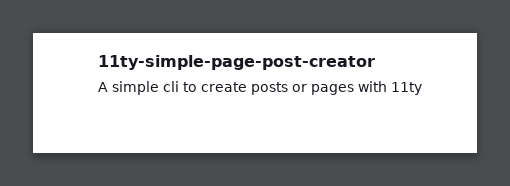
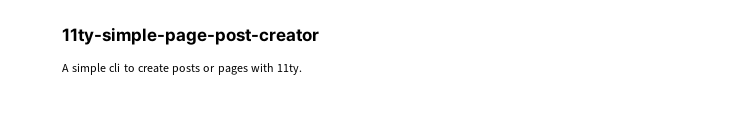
- A simple cli to create posts or pages with 11ty
+ A simple cli to create posts or pages with 11ty.

